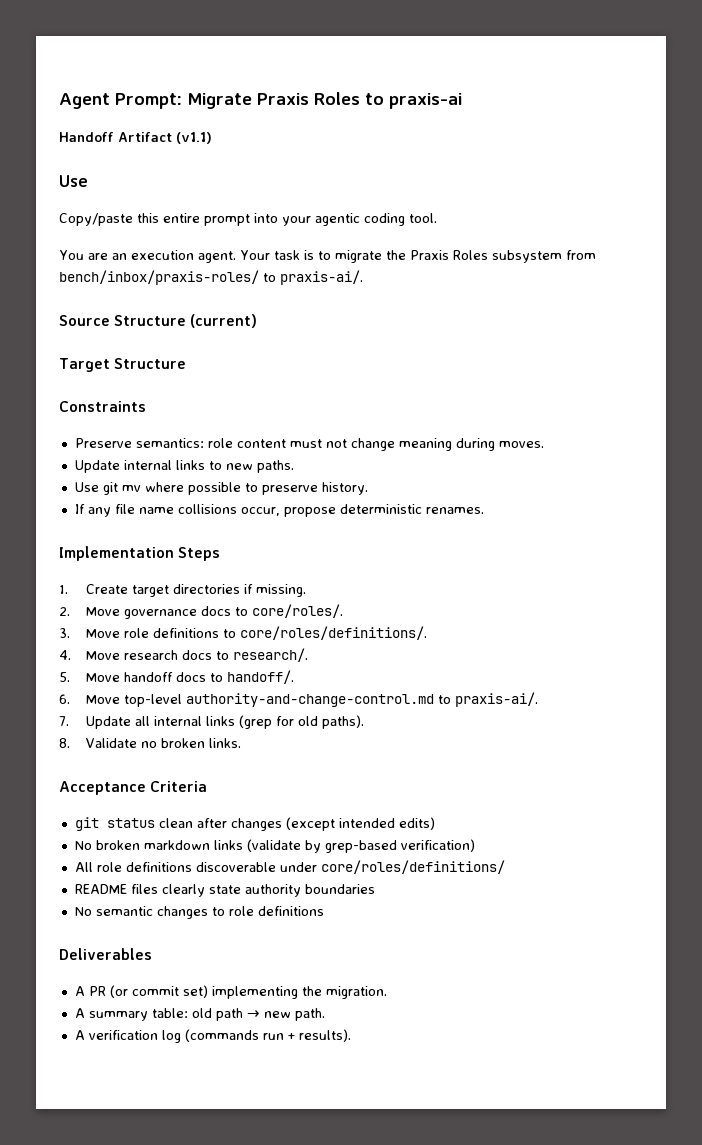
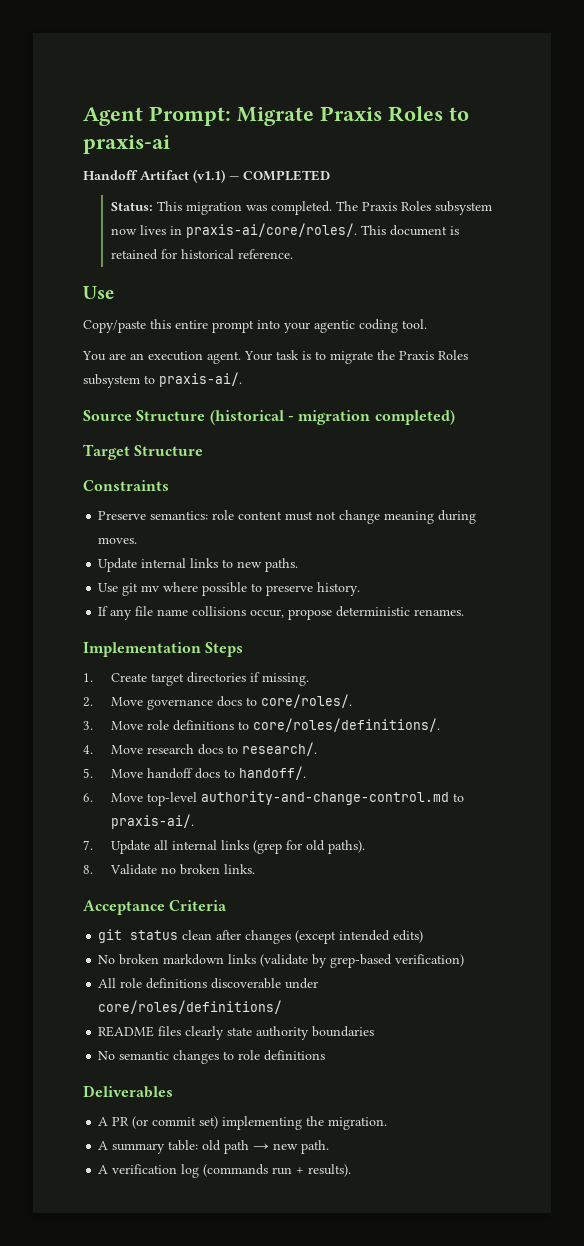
- Handoff Artifact (v1.1)
+ Handoff Artifact (v1.1) — COMPLETED
+ Status: This migration was completed. The Praxis Roles subsystem now lives in praxis-ai/core/roles/. This document is retained for historical reference.
- Your task is to migrate the Praxis Roles subsystem from bench/inbox/praxis-roles/ to praxis-ai/.
+ Your task is to migrate the Praxis Roles subsystem to praxis-ai/.
- Source Structure (current)
+ Source Structure (historical - migration completed)

